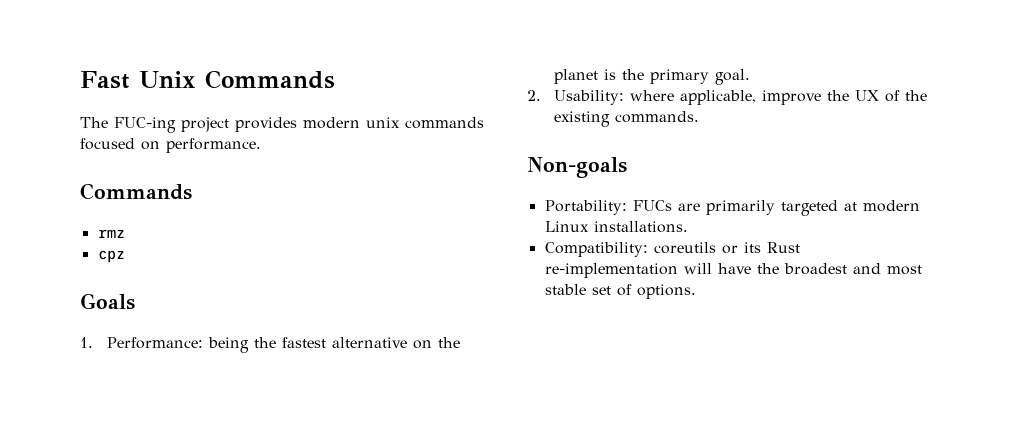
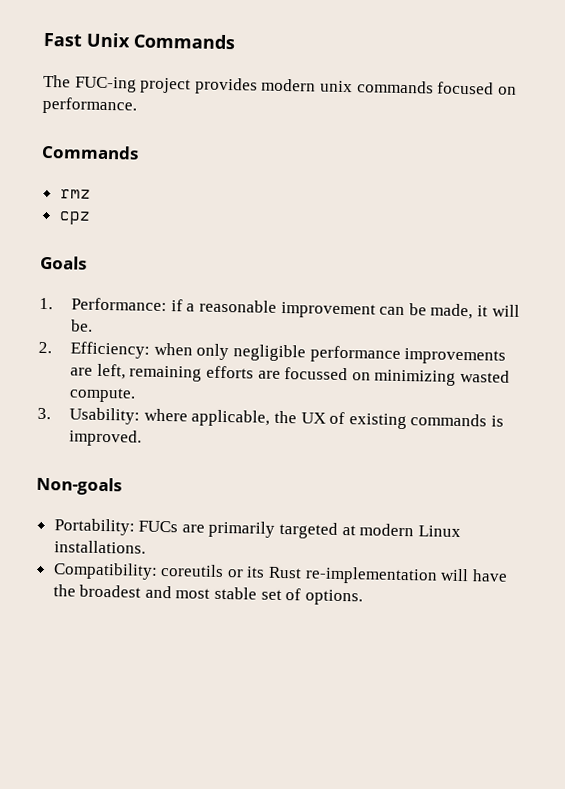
- 1. Performance: being the fastest alternative on the planet is the primary goal.
- 2. Usability: where applicable, improve the UX of the existing commands.
+ 1. Performance: if a reasonable improvement can be made, it will be.
+ 2. Efficiency: when only negligible performance improvements are left, remaining efforts are focussed on minimizing wasted compute.
+ 3. Usability: where applicable, the UX of existing commands is improved.

